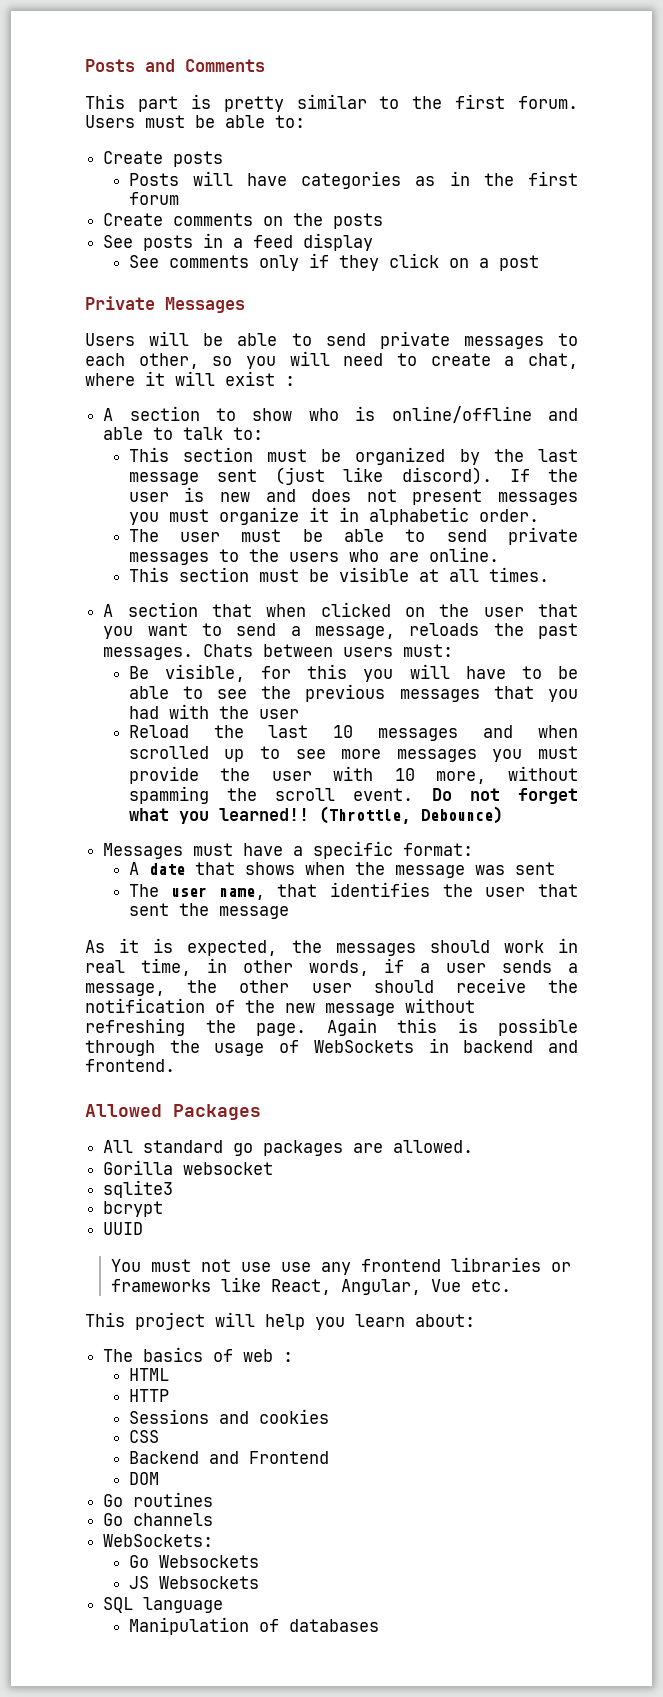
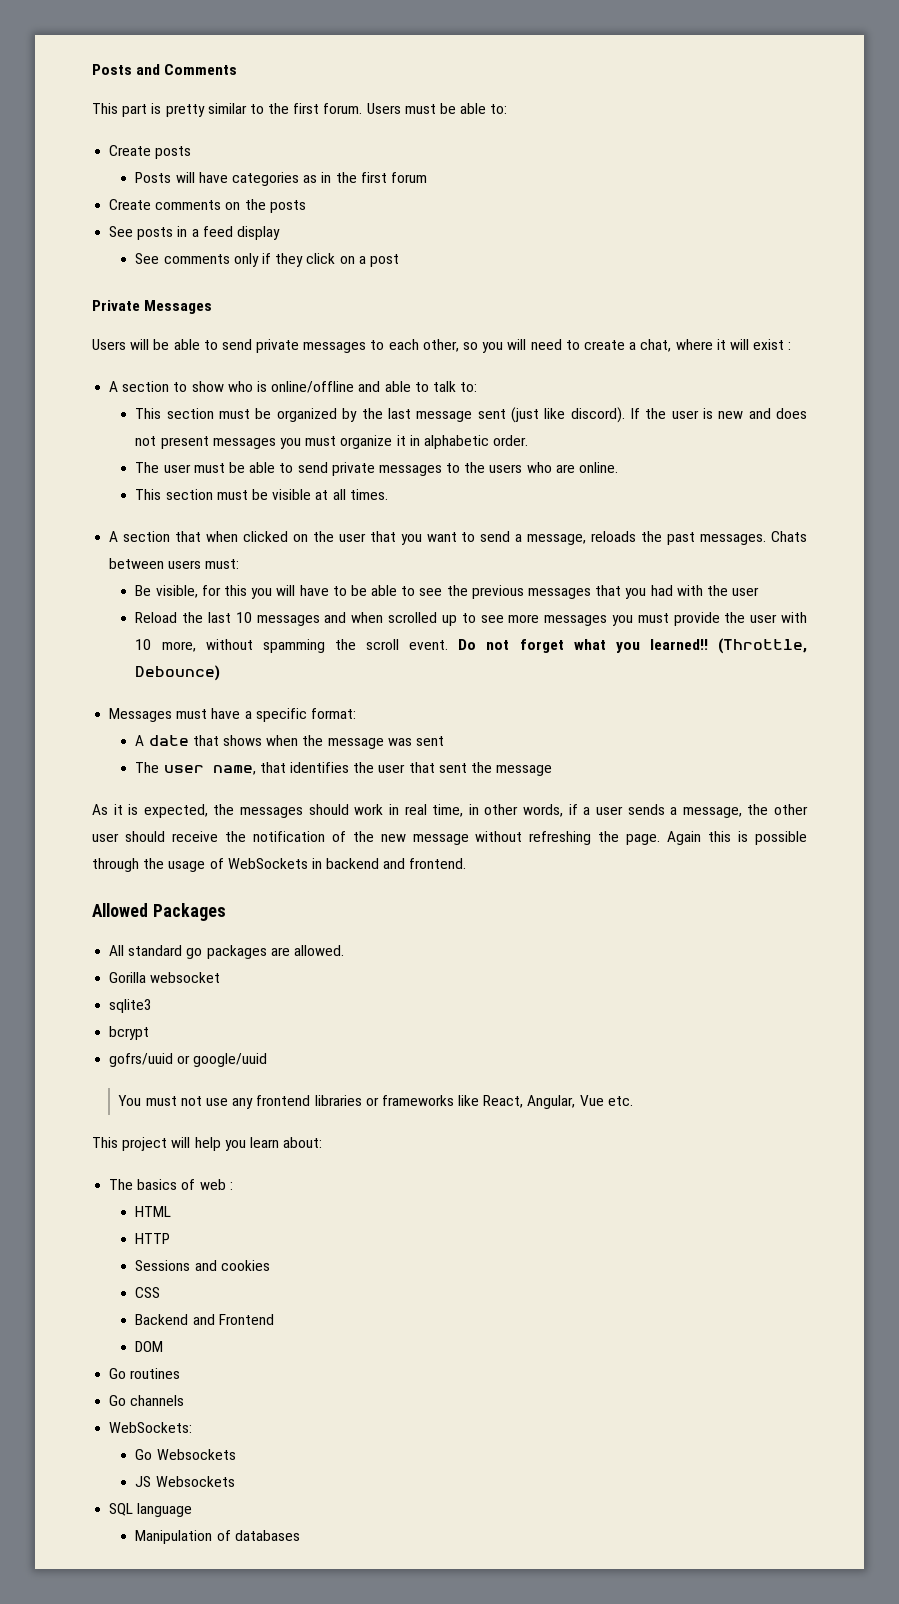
- UUID
+ gofrs/uuid or google/uuid
- You must not use use any frontend libraries or frameworks like React, Angular, Vue etc.
+ You must not use any frontend libraries or frameworks like React, Angular, Vue etc.

